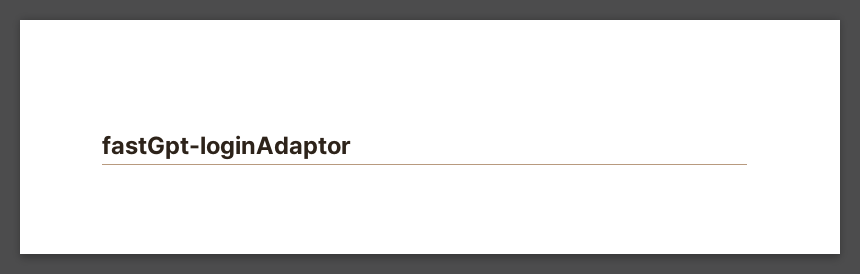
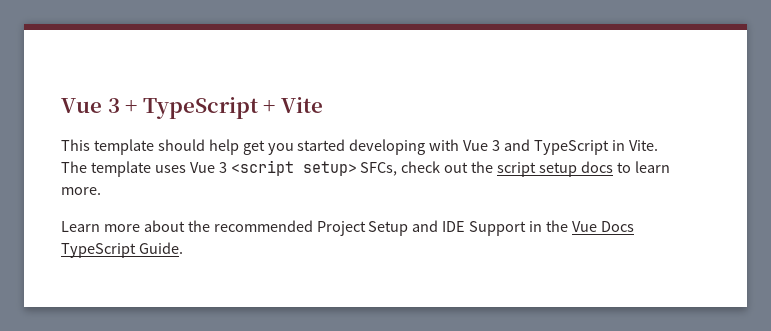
- fastGpt-loginAdaptor
+ Vue 3 + TypeScript + Vite
+ This template should help get you started developing with Vue 3 and TypeScript in Vite. The template uses Vue 3 <script setup> SFCs, check out the script setup docs to learn more.
+ Learn more about the recommended Project Setup and IDE Support in the Vue Docs TypeScript Guide.

